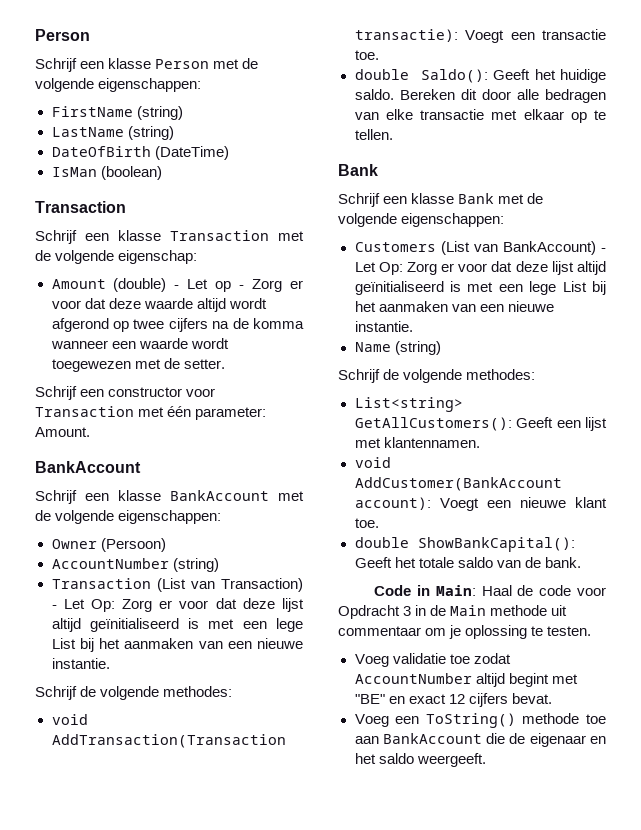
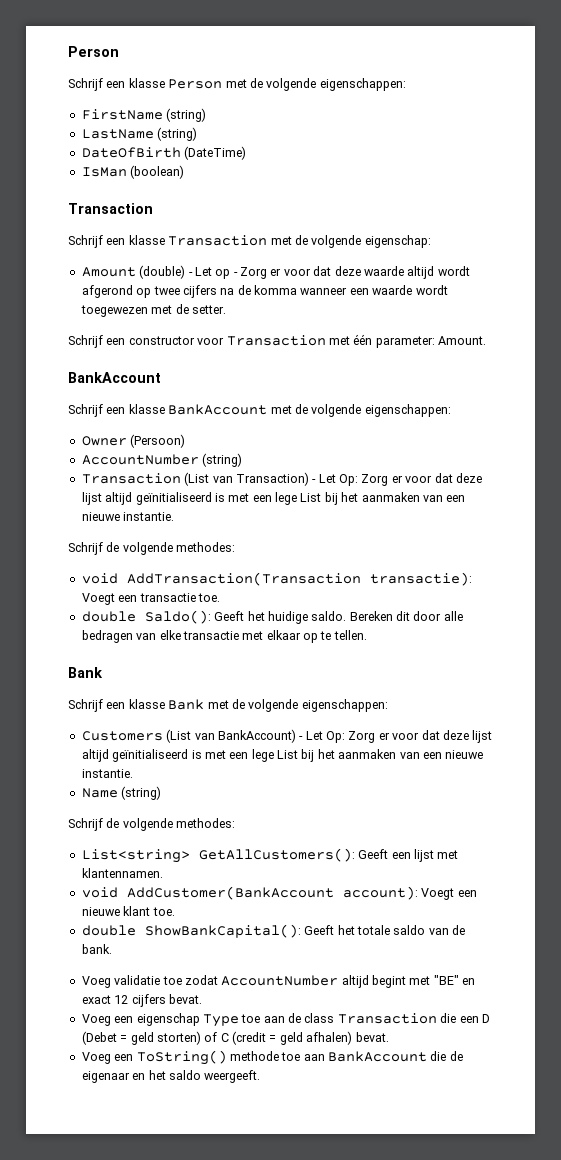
- Code in Main: Haal de code voor Opdracht 3 in de Main methode uit commentaar om je oplossing te testen.
+ Voeg een eigenschap Type toe aan de class Transaction die een D (Debet = geld storten) of C (credit = geld afhalen) bevat.

